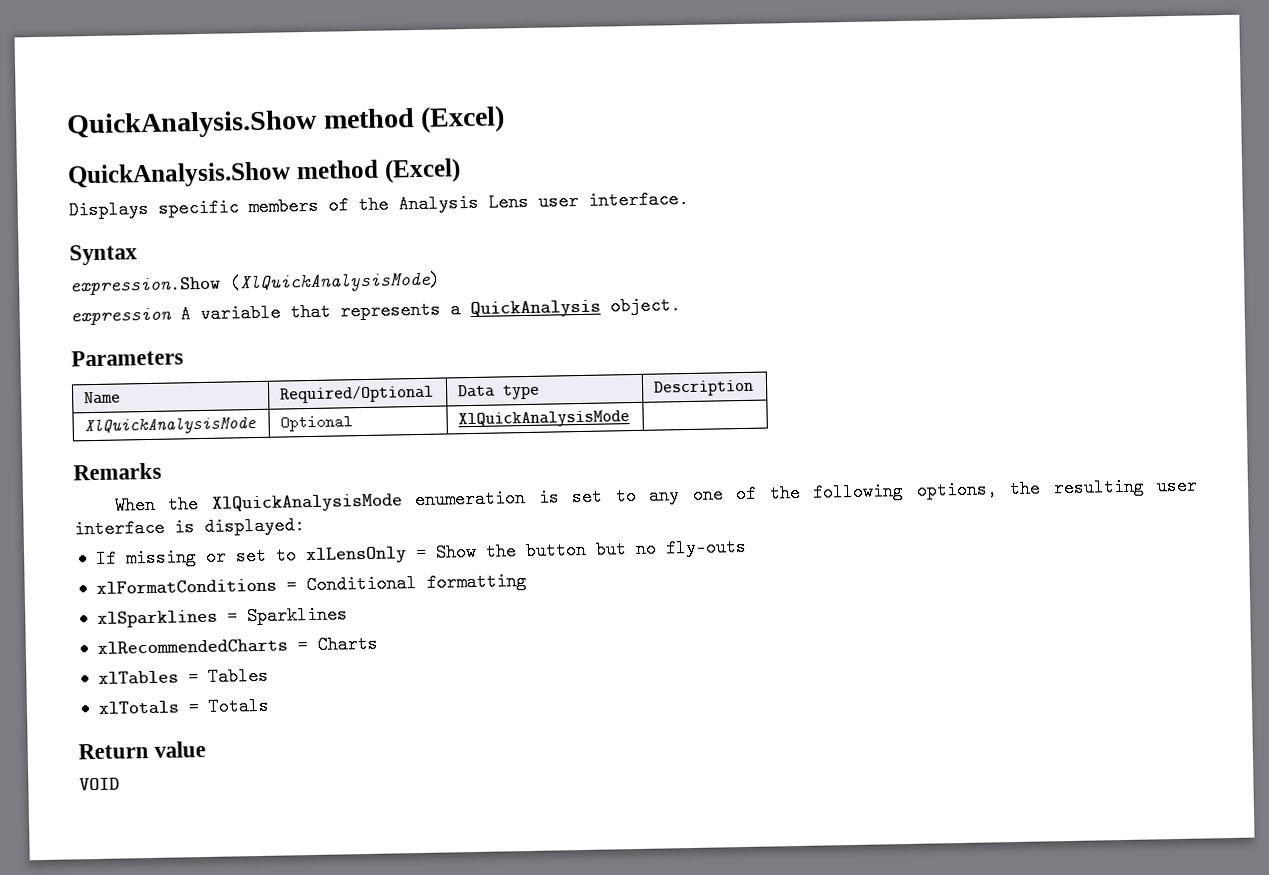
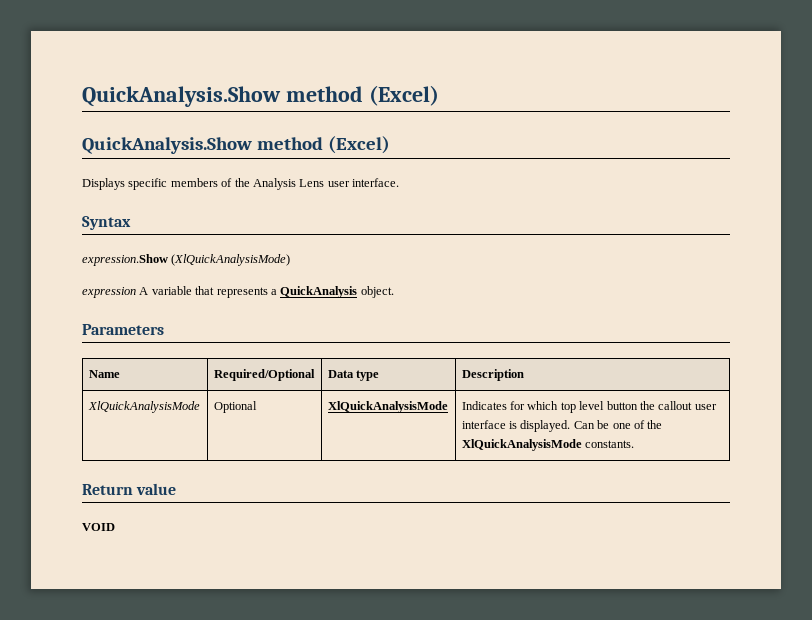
- XlQuickAnalysisMode | Optional | XlQuickAnalysisMode |
- Remarks
- When the XlQuickAnalysisMode enumeration is set to any one of the following options, the resulting user interface is displayed:
- If missing or set to xlLensOnly = Show the button but no fly-outs
- xlFormatConditions = Conditional formatting
- xlSparklines = Sparklines
- xlRecommendedCharts = Charts
- xlTables = Tables
- xlTotals = Totals
+ XlQuickAnalysisMode | Optional | XlQuickAnalysisMode | Indicates for which top level button the callout user interface is displayed. Can be one of the XlQuickAnalysisMode constants.

